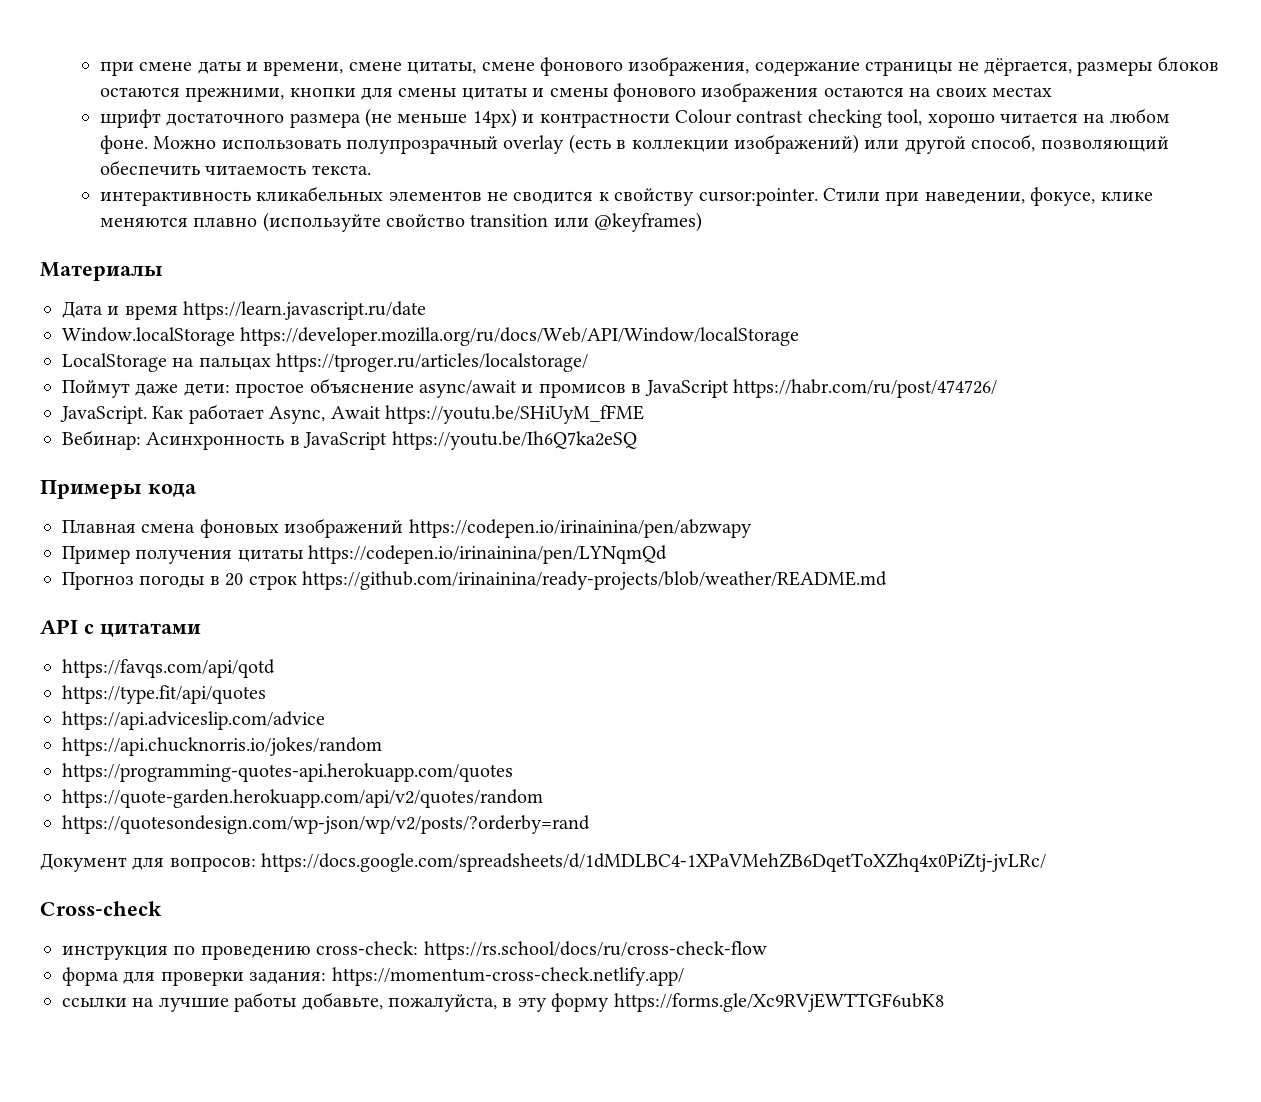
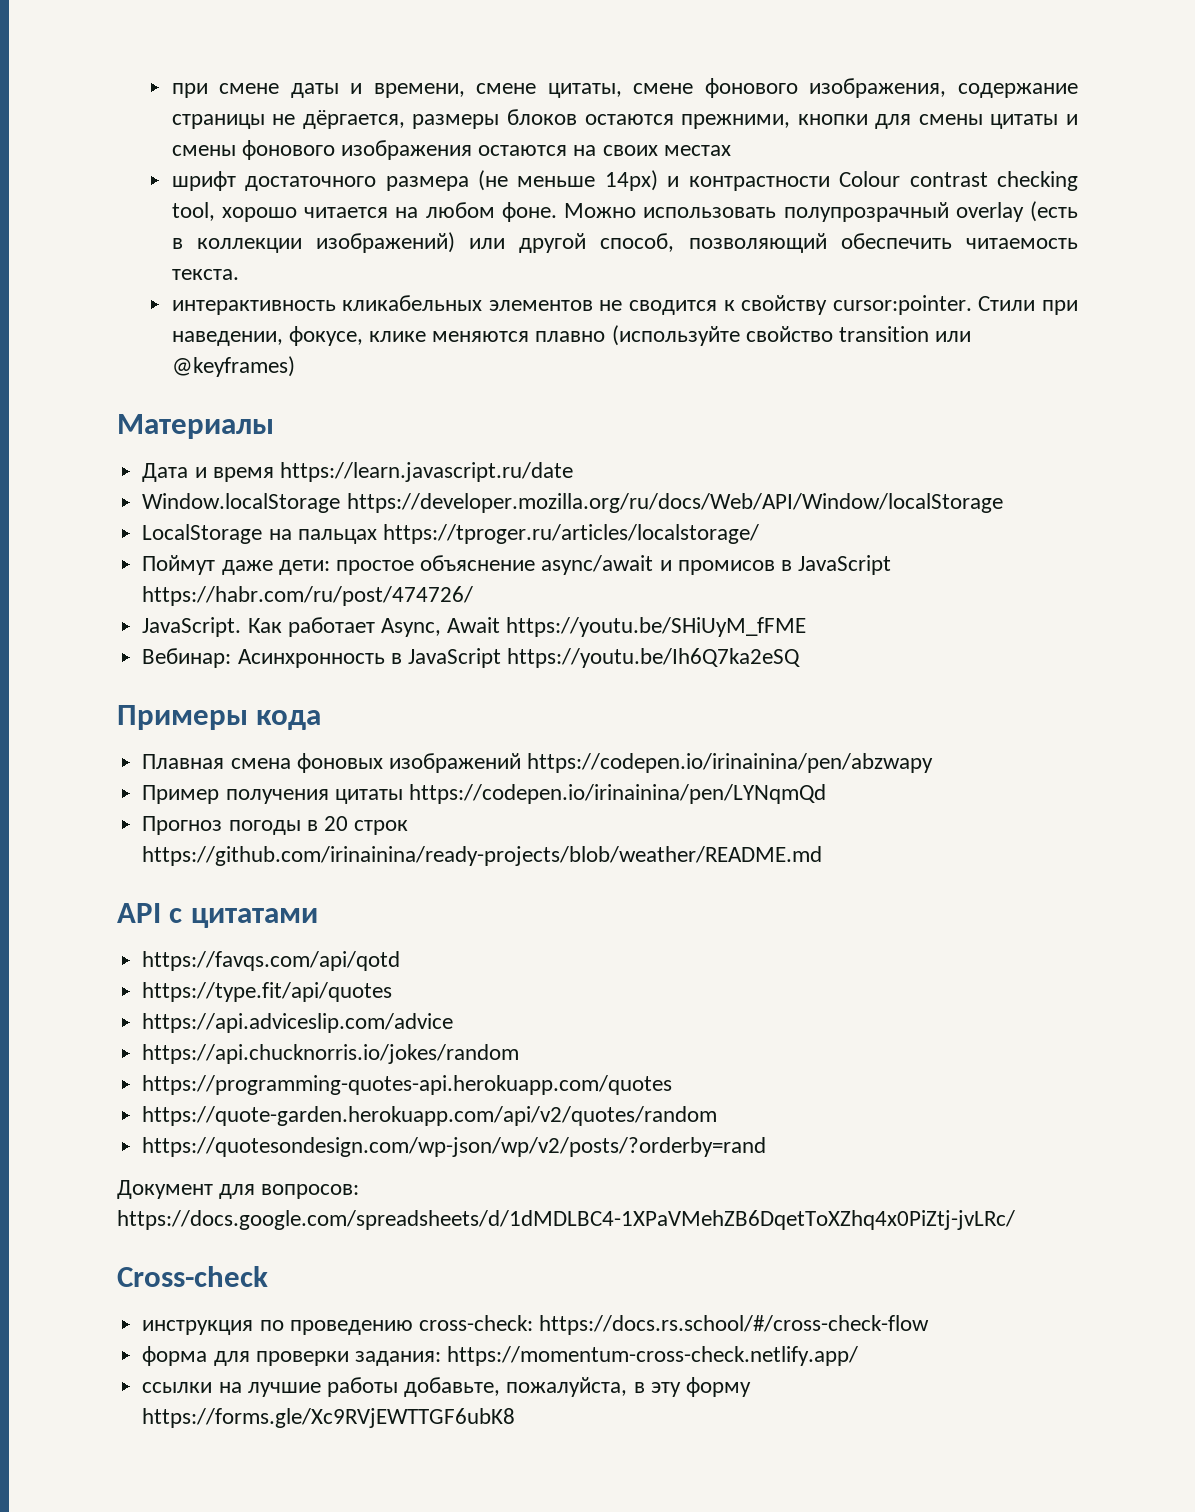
- инструкция по проведению cross-check: https://rs.school/docs/ru/cross-check-flow
+ инструкция по проведению cross-check: https://docs.rs.school/#/cross-check-flow

